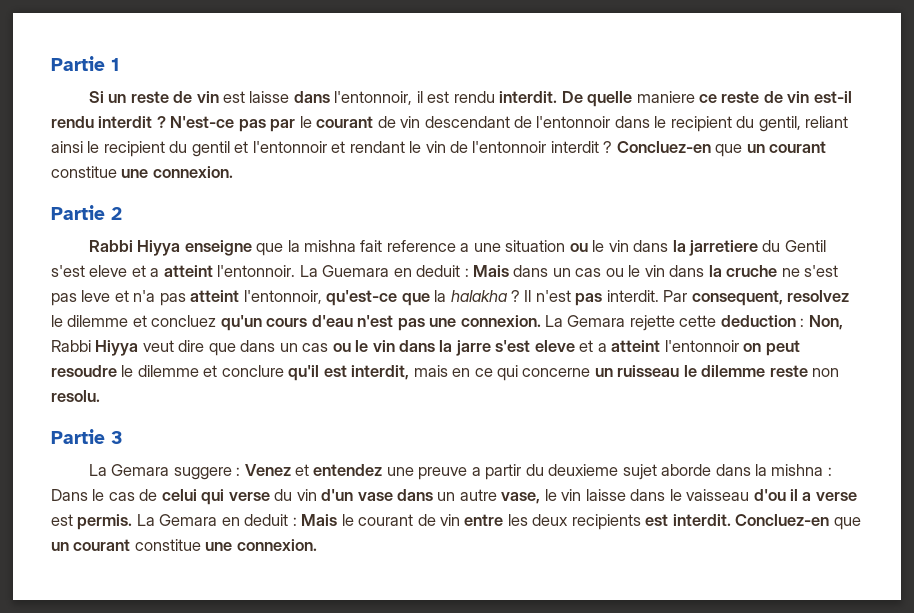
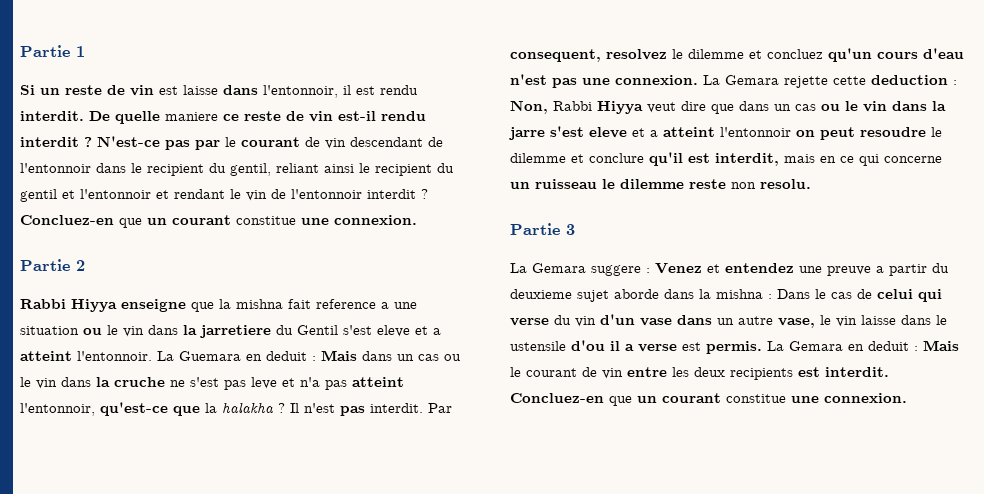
- La Gemara suggere : Venez et entendez une preuve a partir du deuxieme sujet aborde dans la mishna : Dans le cas de celui qui verse du vin d'un vase dans un autre vase, le vin laisse dans le vaisseau d'ou il a verse est permis.
+ La Gemara suggere : Venez et entendez une preuve a partir du deuxieme sujet aborde dans la mishna : Dans le cas de celui qui verse du vin d'un vase dans un autre vase, le vin laisse dans le ustensile d'ou il a verse est permis.

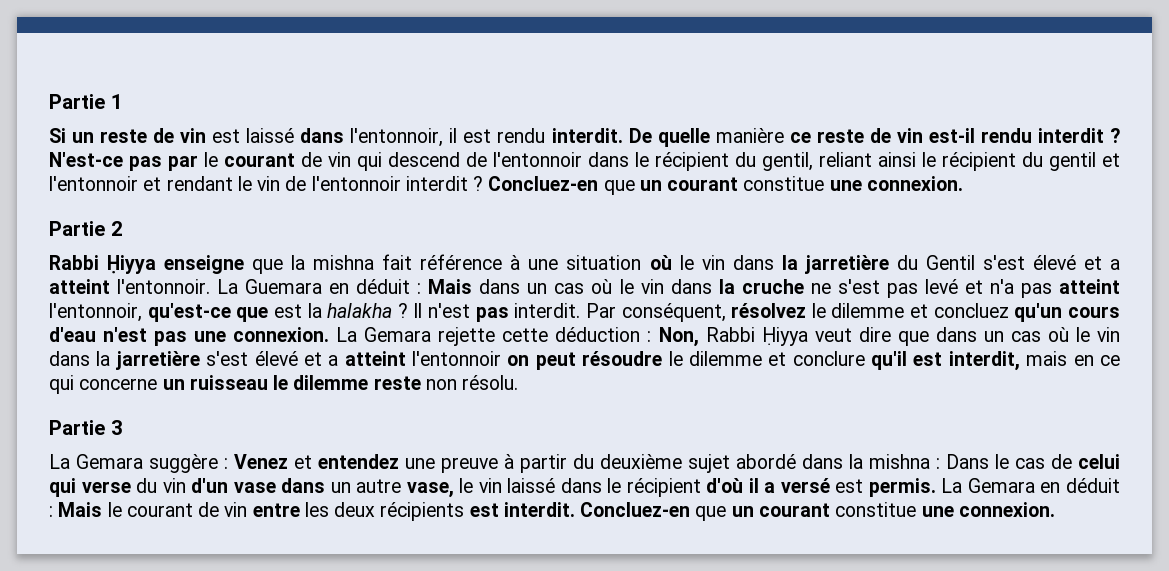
- Si un reste de vin est laisse dans l'entonnoir, il est rendu interdit.
+ Si un reste de vin est laissé dans l'entonnoir, il est rendu interdit.
- De quelle maniere ce reste de vin est-il rendu interdit ?
+ De quelle manière ce reste de vin est-il rendu interdit ?
- N'est-ce pas par le courant de vin descendant de l'entonnoir dans le recipient du gentil, reliant ainsi le recipient du gentil et l'entonnoir et rendant le vin de l'entonnoir interdit ?
+ N'est-ce pas par le courant de vin qui descend de l'entonnoir dans le récipient du gentil, reliant ainsi le récipient du gentil et l'entonnoir et rendant le vin de l'entonnoir interdit ?
- Rabbi Hiyya enseigne que la mishna fait reference a une situation ou le vin dans la jarretiere du Gentil s'est eleve et a atteint l'entonnoir.
+ Rabbi Ḥiyya enseigne que la mishna fait référence à une situation où le vin dans la jarretière du Gentil s'est élevé et a atteint l'entonnoir.
- La Guemara en deduit : Mais dans un cas ou le vin dans la cruche ne s'est pas leve et n'a pas atteint l'entonnoir, qu'est-ce que la halakha ?
+ La Guemara en déduit : Mais dans un cas où le vin dans la cruche ne s'est pas levé et n'a pas atteint l'entonnoir, qu'est-ce que est la halakha ?
- Par consequent, resolvez le dilemme et concluez qu'un cours d'eau n'est pas une connexion.
+ Par conséquent, résolvez le dilemme et concluez qu'un cours d'eau n'est pas une connexion.
- La Gemara rejette cette deduction : Non, Rabbi Hiyya veut dire que dans un cas ou le vin dans la jarre s'est eleve et a atteint l'entonnoir on peut resoudre le dilemme et conclure qu'il est interdit, mais en ce qui concerne un ruisseau le dilemme reste non resolu.
+ La Gemara rejette cette déduction : Non, Rabbi Ḥiyya veut dire que dans un cas où le vin dans la jarretière s'est élevé et a atteint l'entonnoir on peut résoudre le dilemme et conclure qu'il est interdit, mais en ce qui concerne un ruisseau le dilemme reste non résolu.
- La Gemara suggere : Venez et entendez une preuve a partir du deuxieme sujet aborde dans la mishna : Dans le cas de celui qui verse du vin d'un vase dans un autre vase, le vin laisse dans le ustensile d'ou il a verse est permis.
+ La Gemara suggère : Venez et entendez une preuve à partir du deuxième sujet abordé dans la mishna : Dans le cas de celui qui verse du vin d'un vase dans un autre vase, le vin laissé dans le récipient d'où il a versé est permis.
- La Gemara en deduit : Mais le courant de vin entre les deux recipients est interdit.
+ La Gemara en déduit : Mais le courant de vin entre les deux récipients est interdit.

